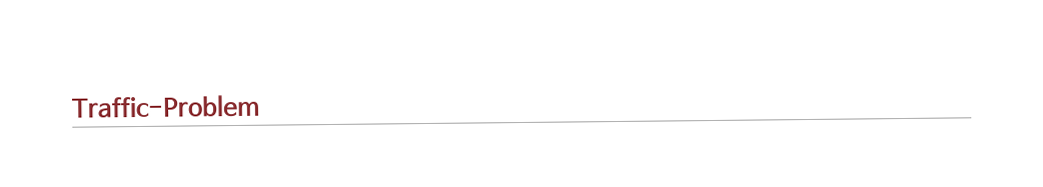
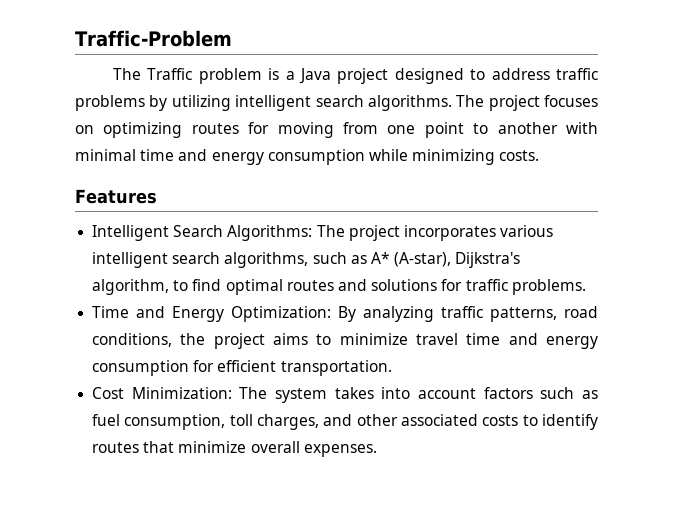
+ The Traffic problem is a Java project designed to address traffic problems by utilizing intelligent search algorithms. The project focuses on optimizing routes for moving from one point to another with minimal time and energy consumption while minimizing costs.
+ Features
+ Intelligent Search Algorithms: The project incorporates various intelligent search algorithms, such as A* (A-star), Dijkstra's algorithm, to find optimal routes and solutions for traffic problems.
+ Time and Energy Optimization: By analyzing traffic patterns, road conditions, the project aims to minimize travel time and energy consumption for efficient transportation.
+ Cost Minimization: The system takes into account factors such as fuel consumption, toll charges, and other associated costs to identify routes that minimize overall expenses.

